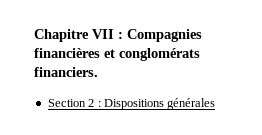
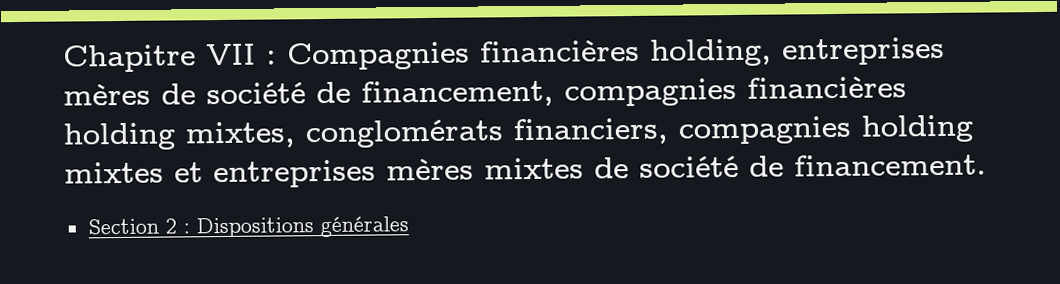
- Chapitre VII : Compagnies financières et conglomérats financiers.
+ Chapitre VII : Compagnies financières holding, entreprises mères de société de financement, compagnies financières holding mixtes, conglomérats financiers, compagnies holding mixtes et entreprises mères mixtes de société de financement.

